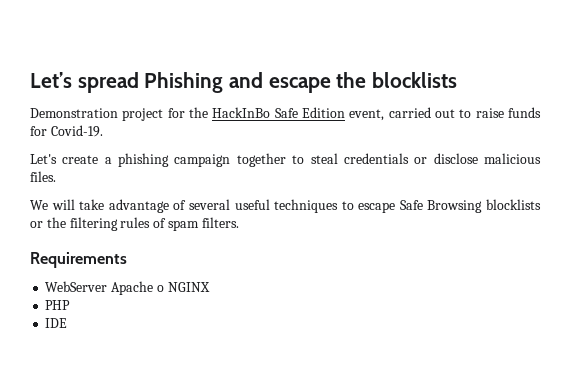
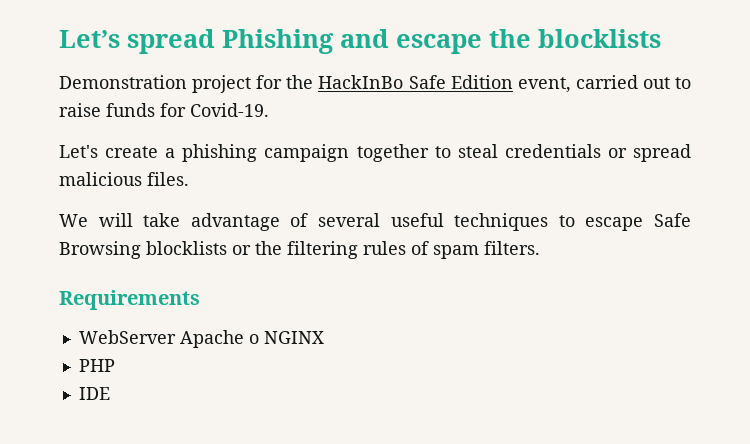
- Let's create a phishing campaign together to steal credentials or disclose malicious files.
+ Let's create a phishing campaign together to steal credentials or spread malicious files.

